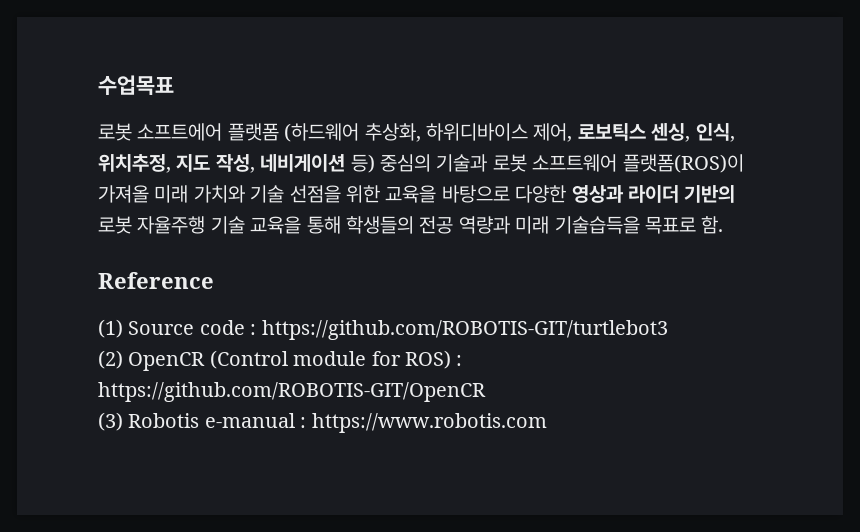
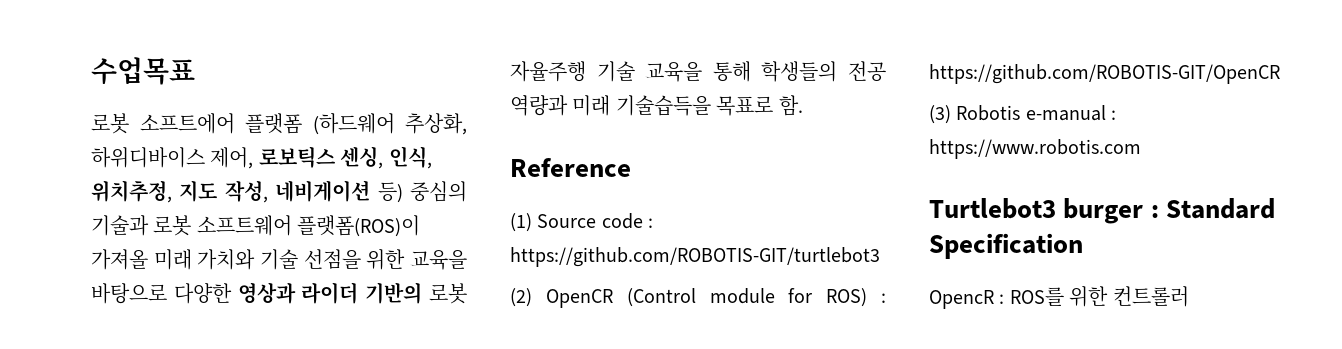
+ Turtlebot3 burger : Standard Specification
+ OpencR : ROS를 위한 컨트롤러

